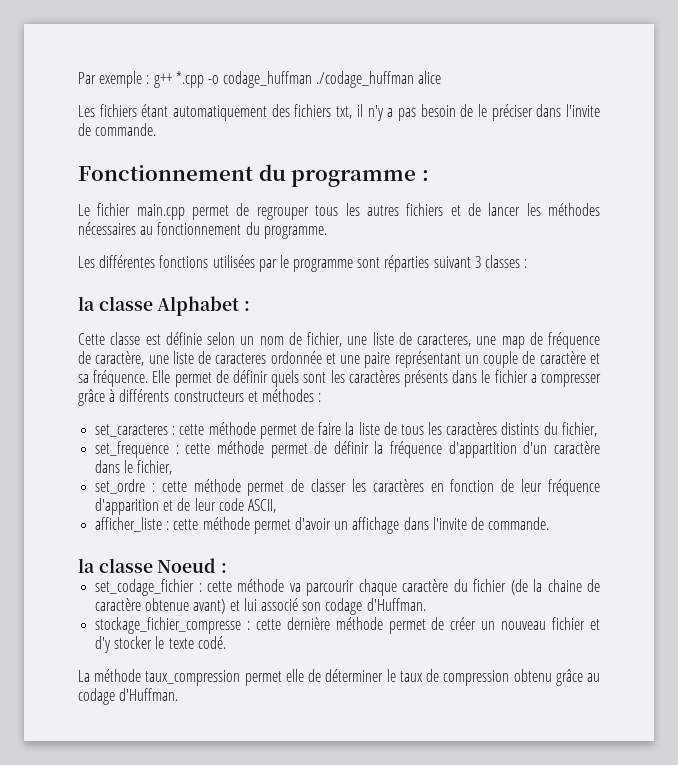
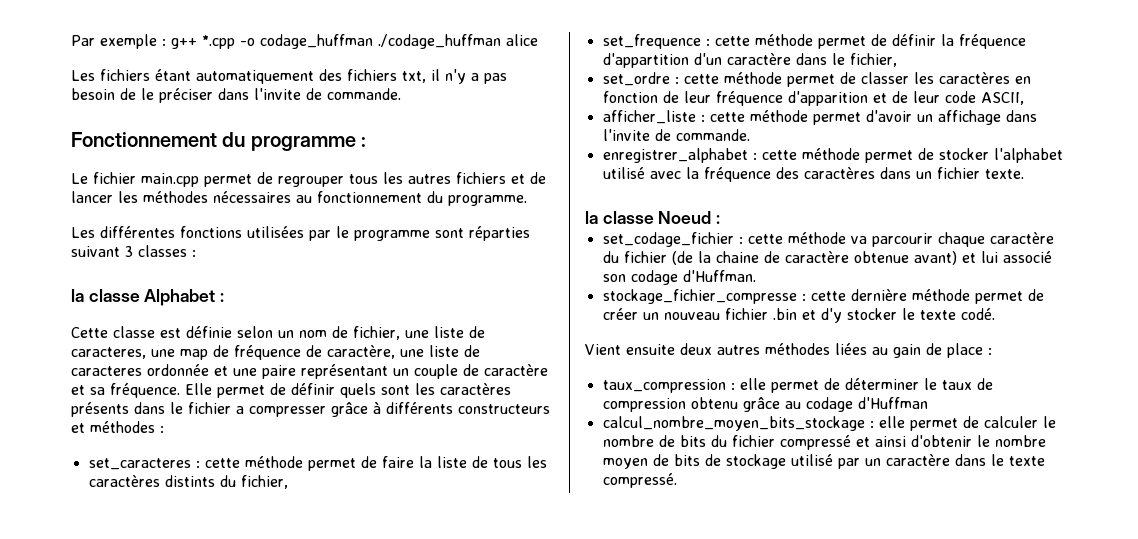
+ enregistrer_alphabet : cette méthode permet de stocker l'alphabet utilisé avec la fréquence des caractères dans un fichier texte.
- stockage_fichier_compresse : cette dernière méthode permet de créer un nouveau fichier et d'y stocker le texte codé.
+ stockage_fichier_compresse : cette dernière méthode permet de créer un nouveau fichier .bin et d'y stocker le texte codé.
- La méthode taux_compression permet elle de déterminer le taux de compression obtenu grâce au codage d'Huffman.
+ Vient ensuite deux autres méthodes liées au gain de place :
+ taux_compression : elle permet de déterminer le taux de compression obtenu grâce au codage d'Huffman
+ calcul_nombre_moyen_bits_stockage : elle permet de calculer le nombre de bits du fichier compressé et ainsi d'obtenir le nombre moyen de bits de stockage utilisé par un caractère dans le texte compressé.

